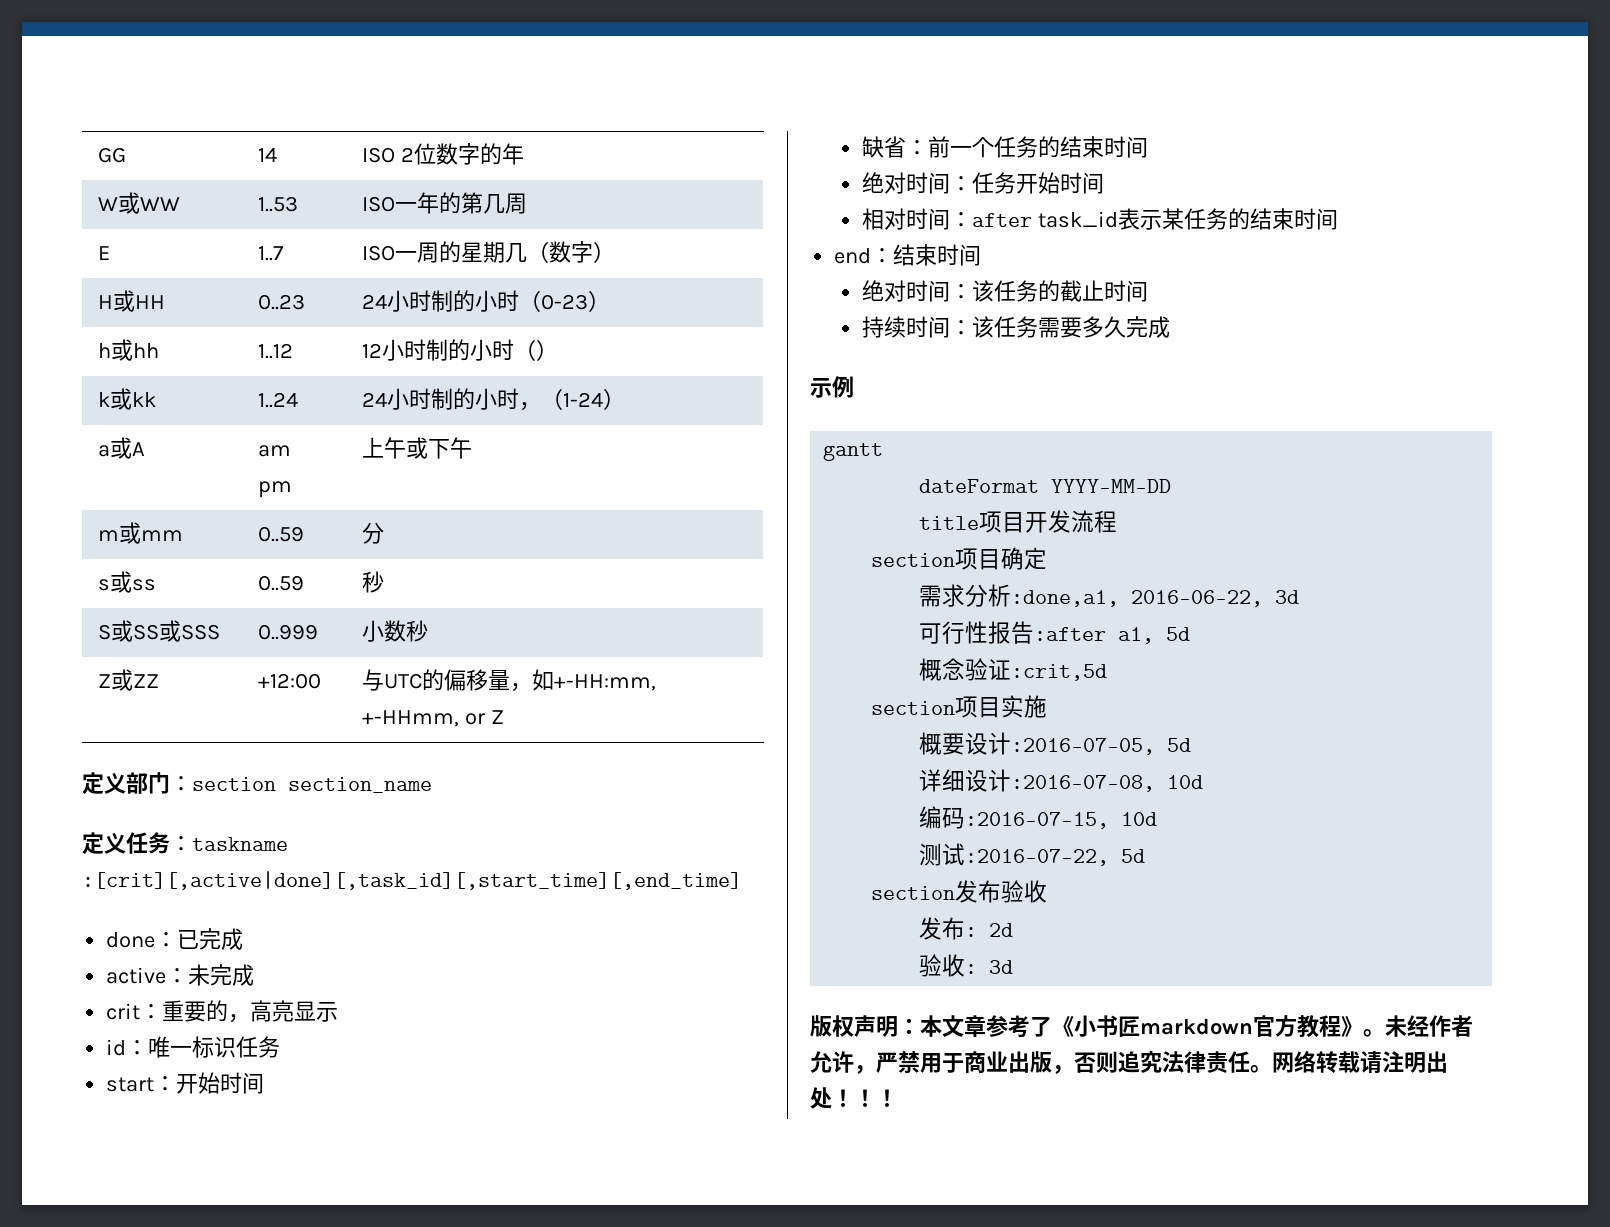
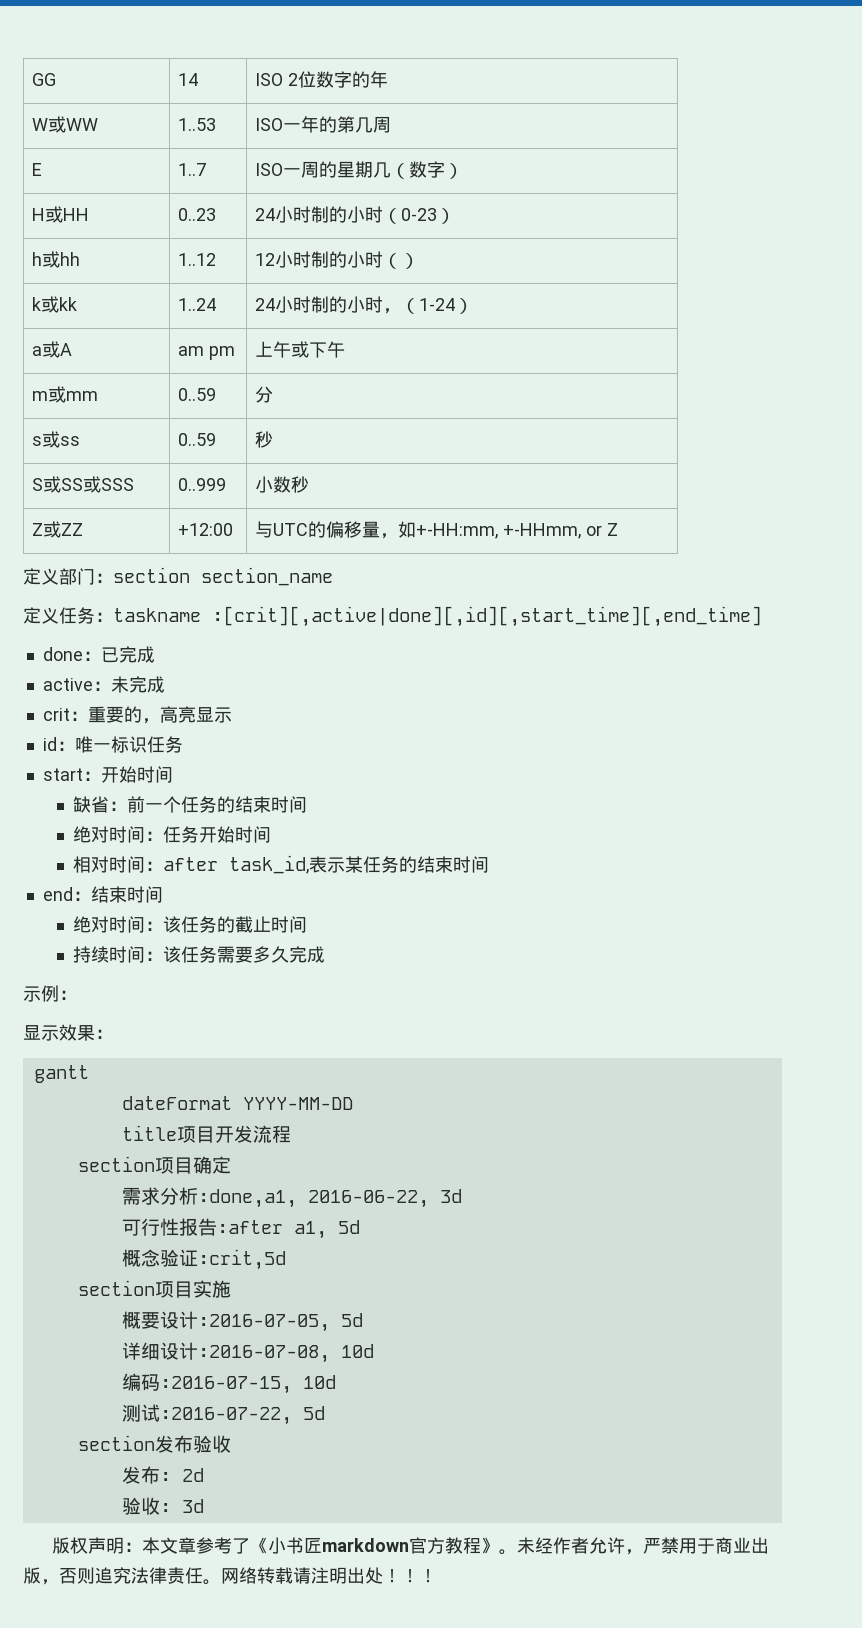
- 定义任务：taskname :[crit][,active|done][,task_id][,start_time][,end_time]
+ 定义任务：taskname :[crit][,active|done][,id][,start_time][,end_time]
- 相对时间：after task_id表示某任务的结束时间
+ 相对时间：after task_id,表示某任务的结束时间
- 示例
+ 示例：
+ 显示效果：

